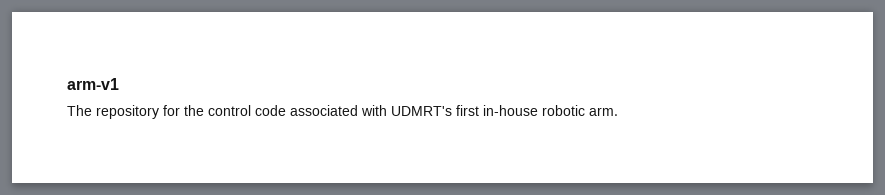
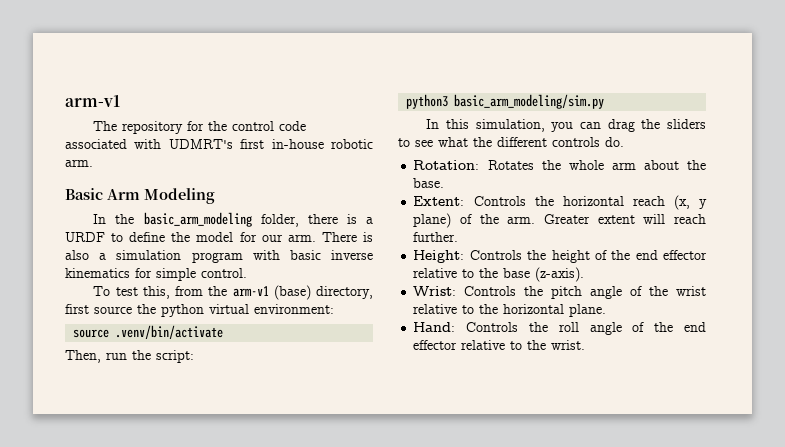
+ Basic Arm Modeling
+ In the basic_arm_modeling folder, there is a URDF to define the model for our arm. There is also a simulation program with basic inverse kinematics for simple control.
+ To test this, from the arm-v1 (base) directory, first source the python virtual environment:
+ source .venv/bin/activate
+ Then, run the script:
+ python3 basic_arm_modeling/sim.py
+ In this simulation, you can drag the sliders to see what the different controls do.
+ Rotation: Rotates the whole arm about the base.
+ Extent: Controls the horizontal reach (x, y plane) of the arm. Greater extent will reach further.
+ Height: Controls the height of the end effector relative to the base (z-axis).
+ Wrist: Controls the pitch angle of the wrist relative to the horizontal plane.
+ Hand: Controls the roll angle of the end effector relative to the wrist.

